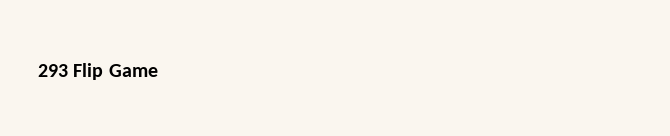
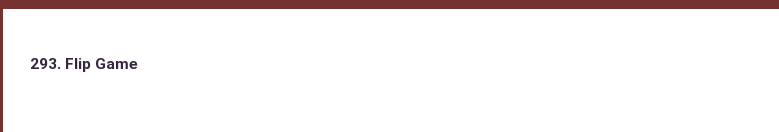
- 293 Flip Game
+ 293. Flip Game

